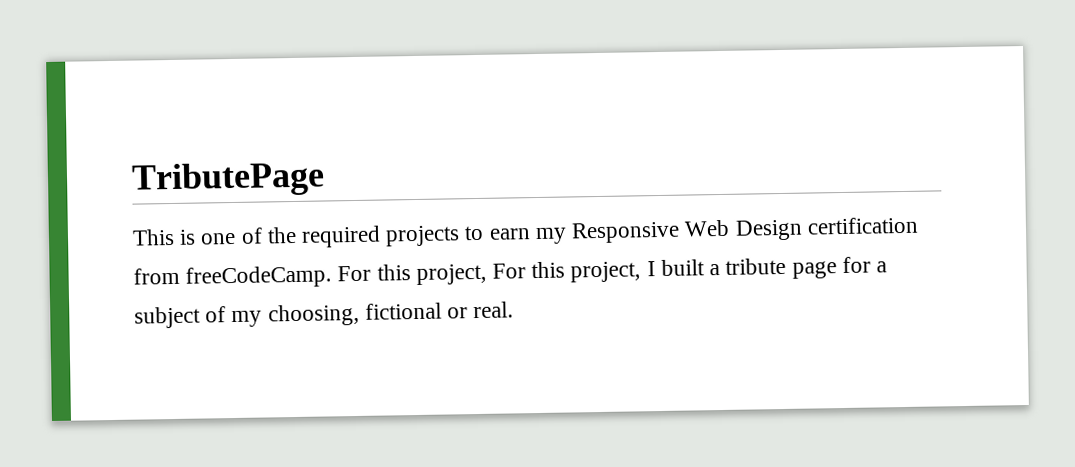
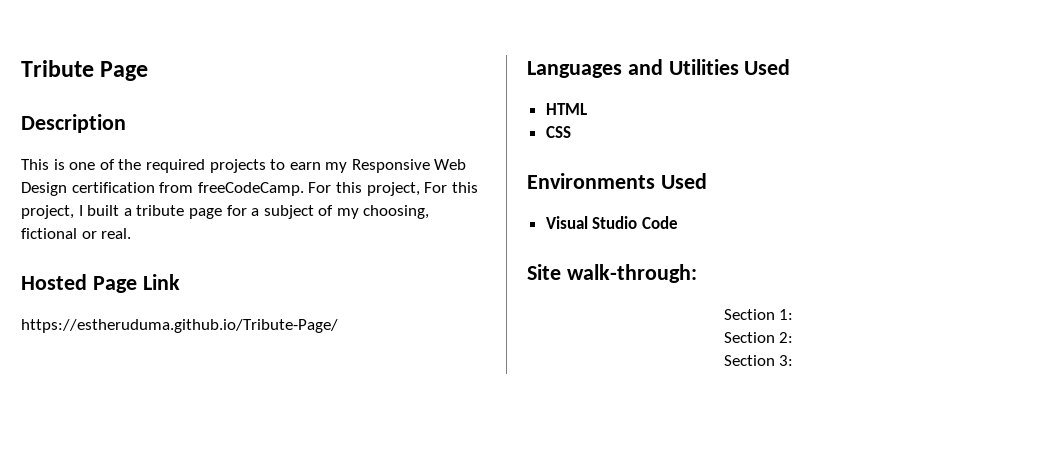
- TributePage
+ Tribute Page
+ Description
+ Hosted Page Link
+ https://estheruduma.github.io/Tribute-Page/
+ Languages and Utilities Used
+ HTML
+ CSS
+ Environments Used
+ Visual Studio Code
+ Site walk-through:
+ Section 1:
+ Section 2:
+ Section 3:

